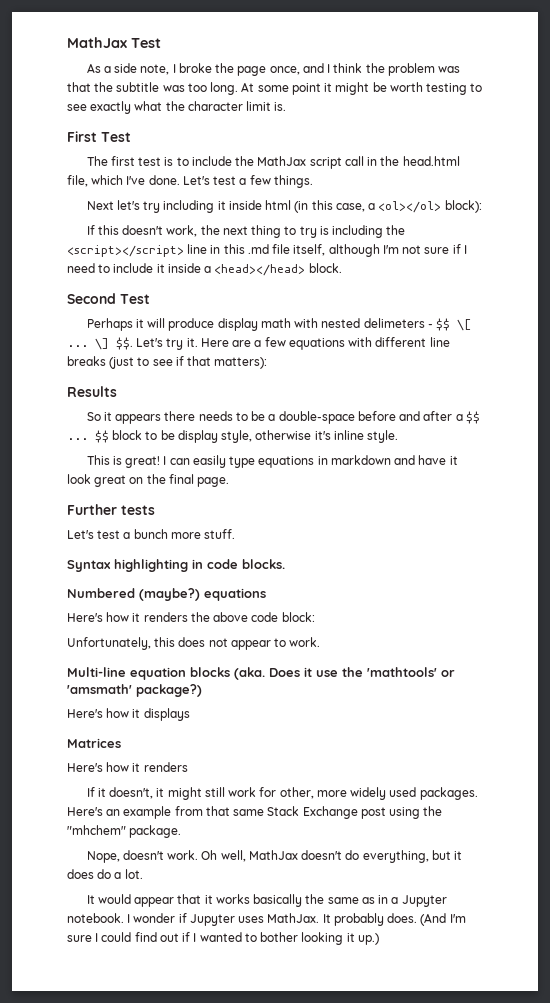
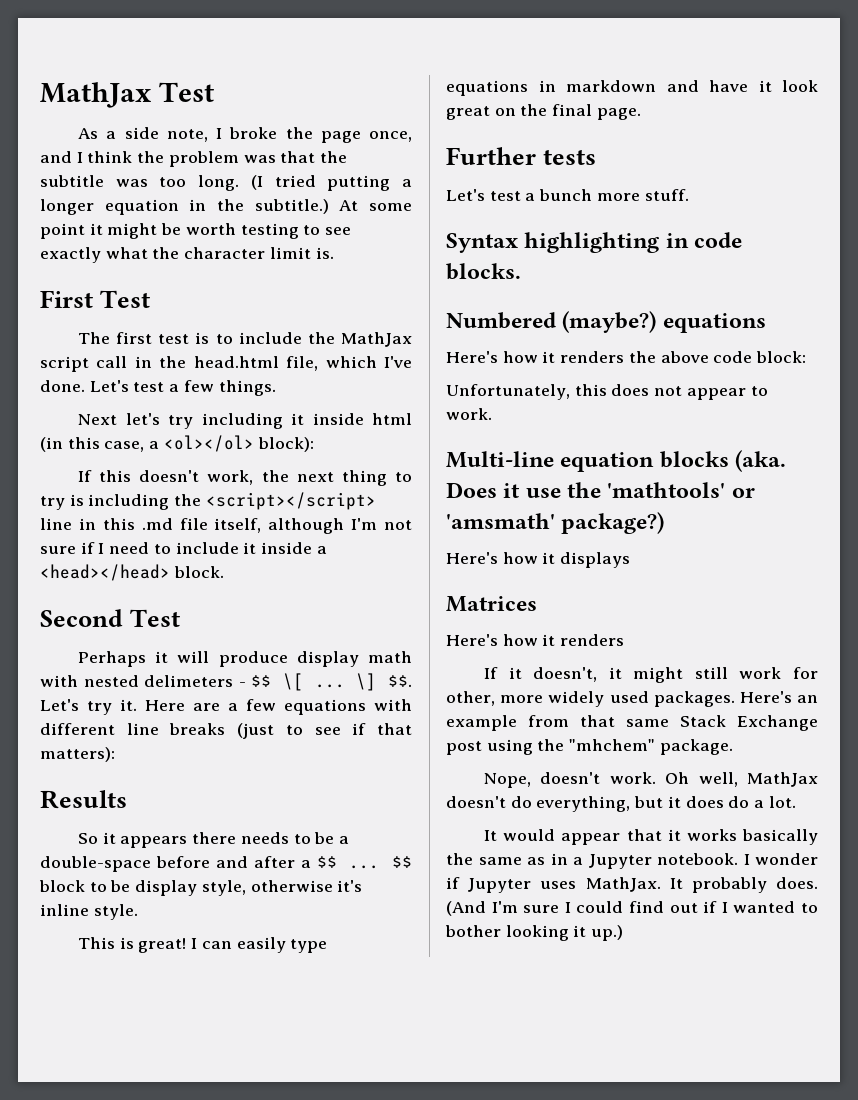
+ (I tried putting a longer equation in the subtitle.)

